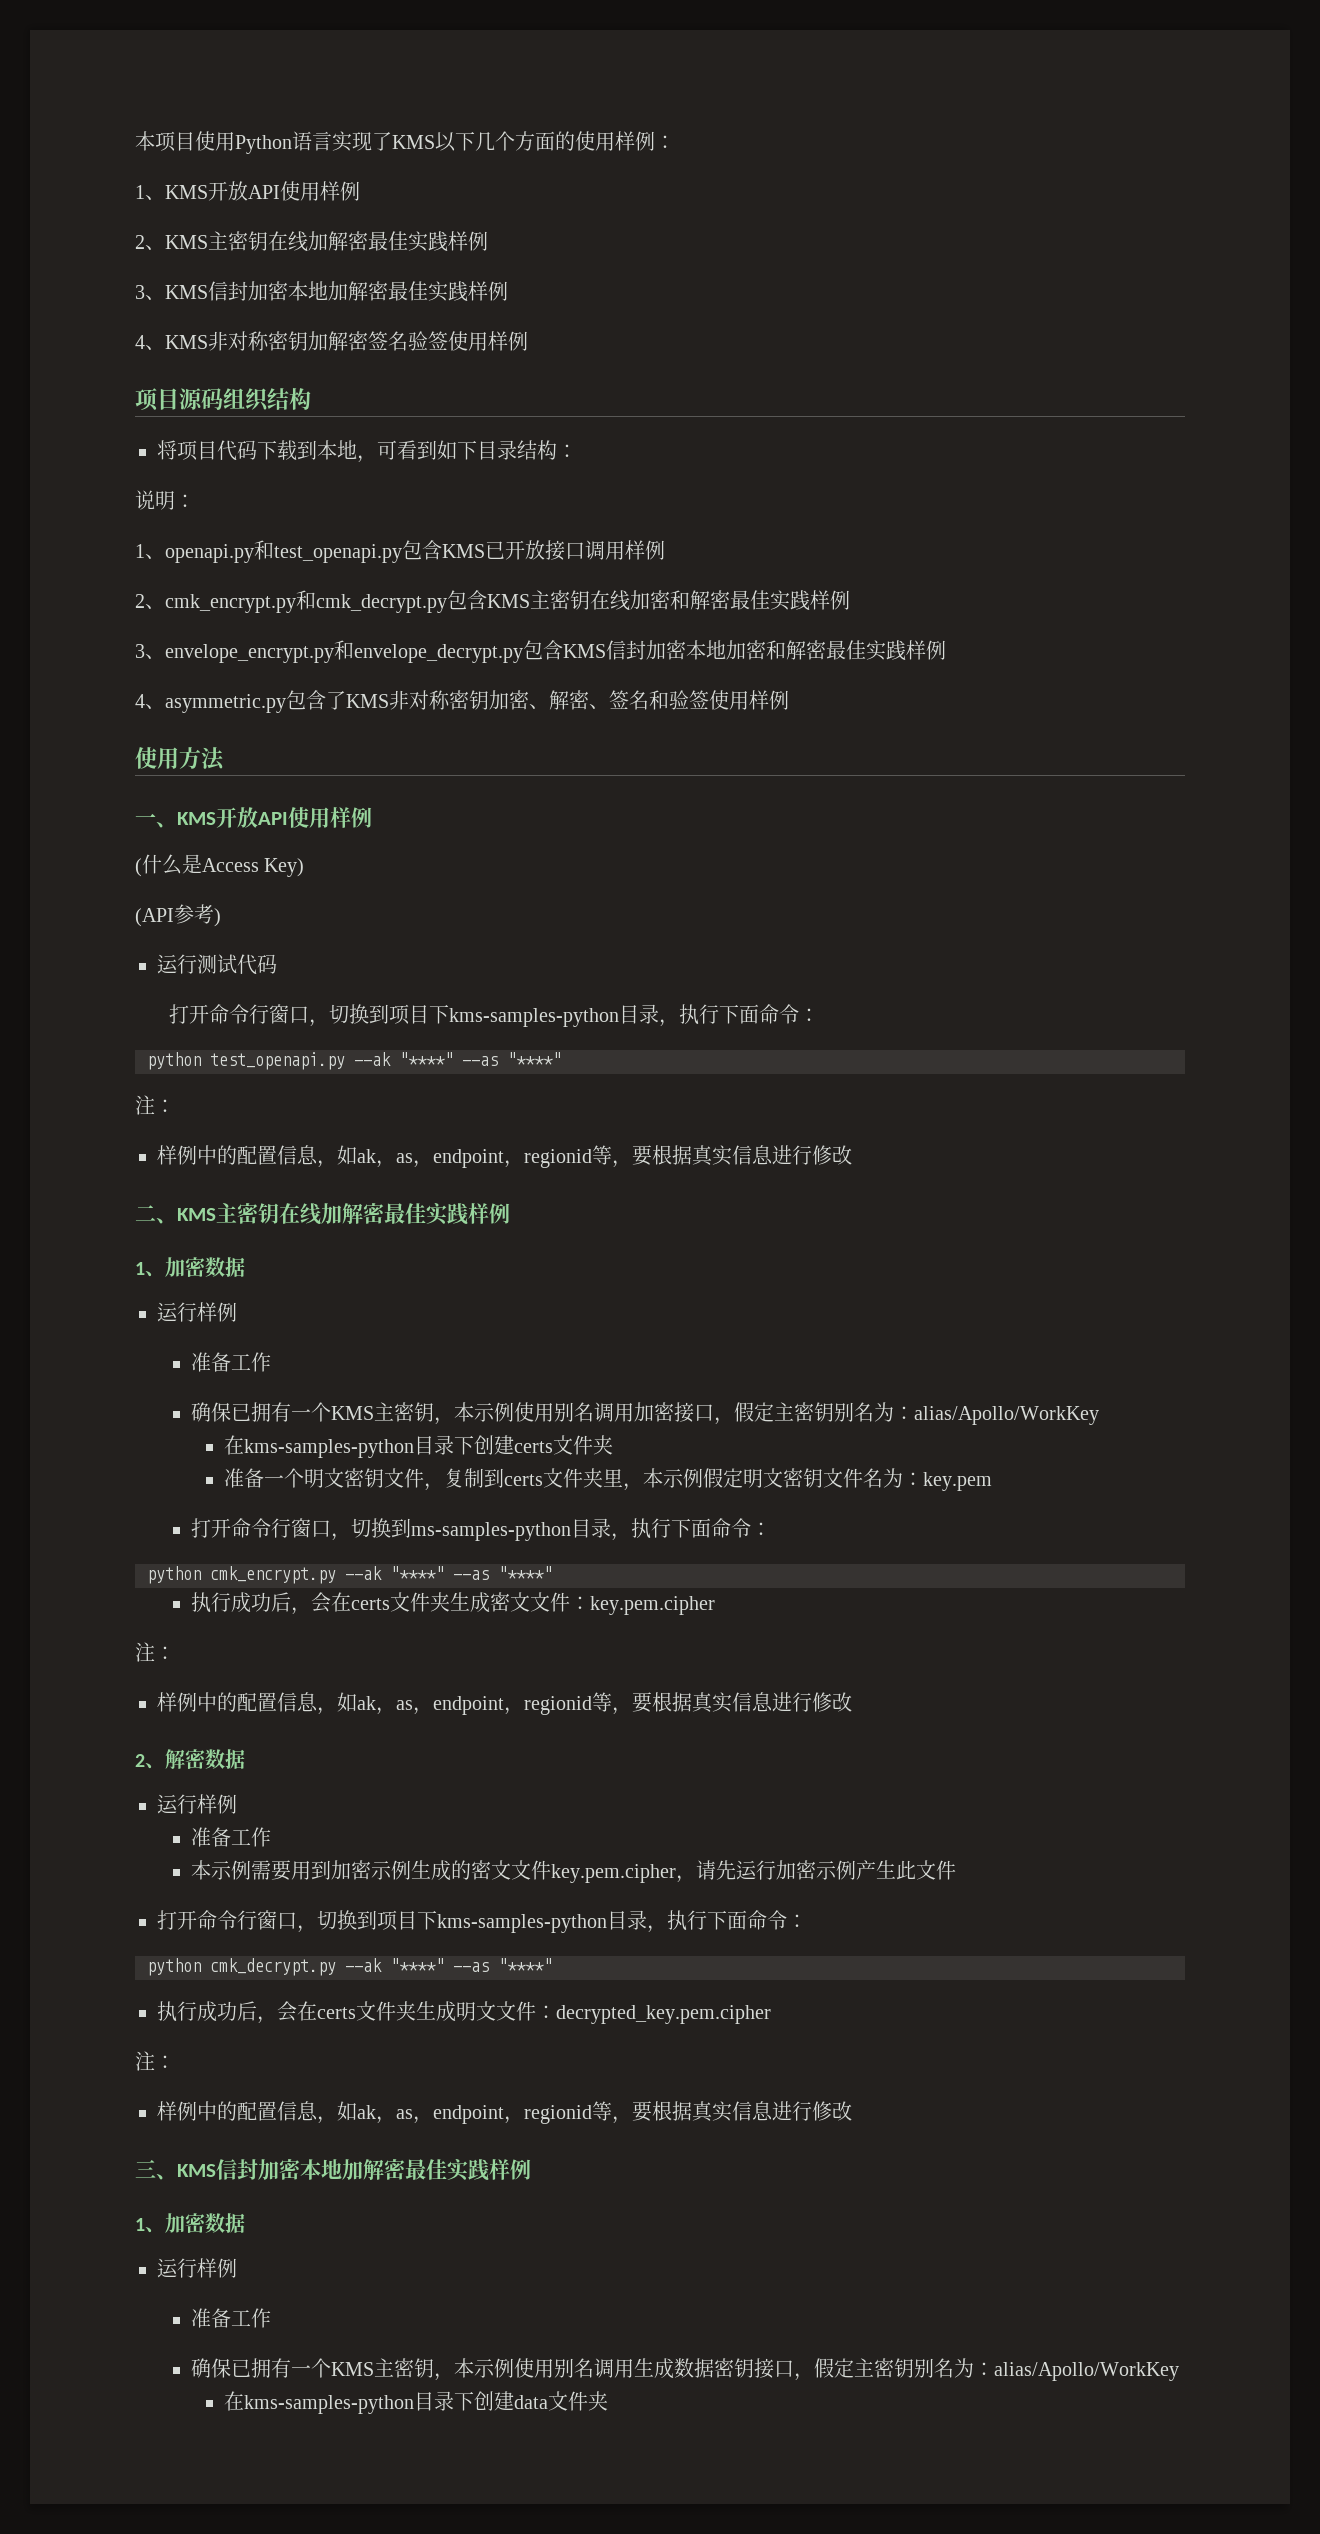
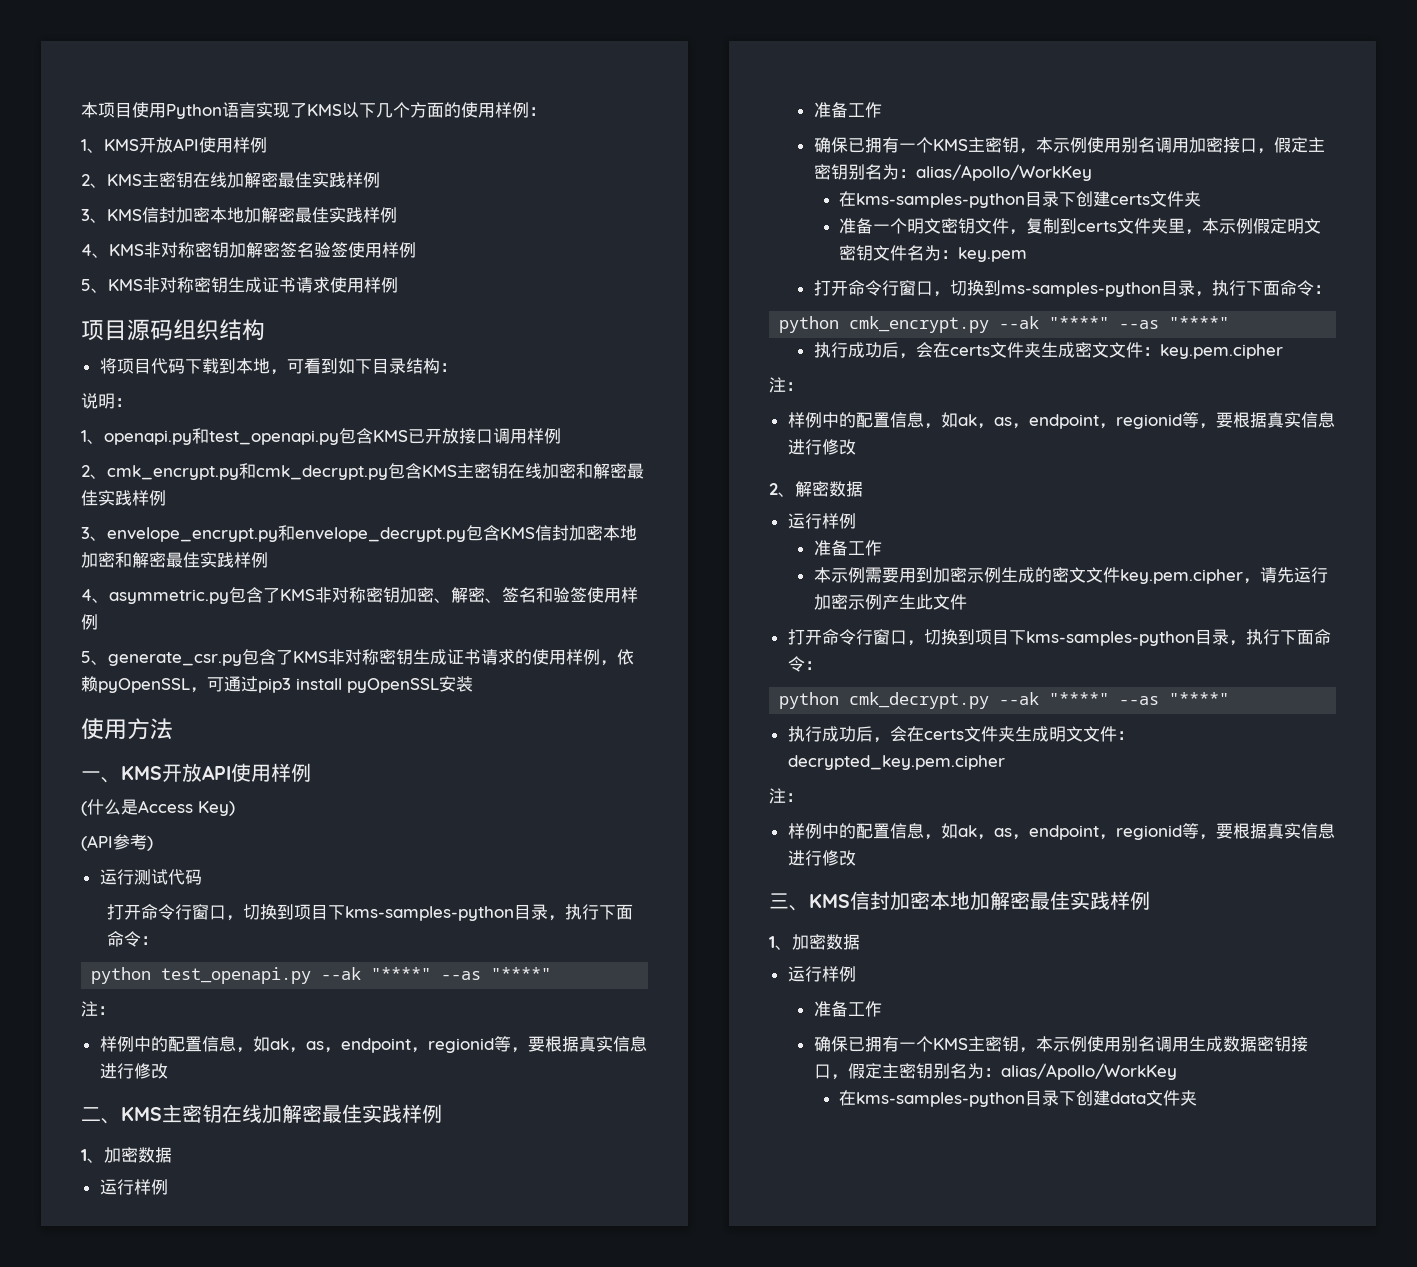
+ 5、KMS非对称密钥生成证书请求使用样例
+ 5、generate_csr.py包含了KMS非对称密钥生成证书请求的使用样例，依赖pyOpenSSL，可通过pip3 install pyOpenSSL安装

